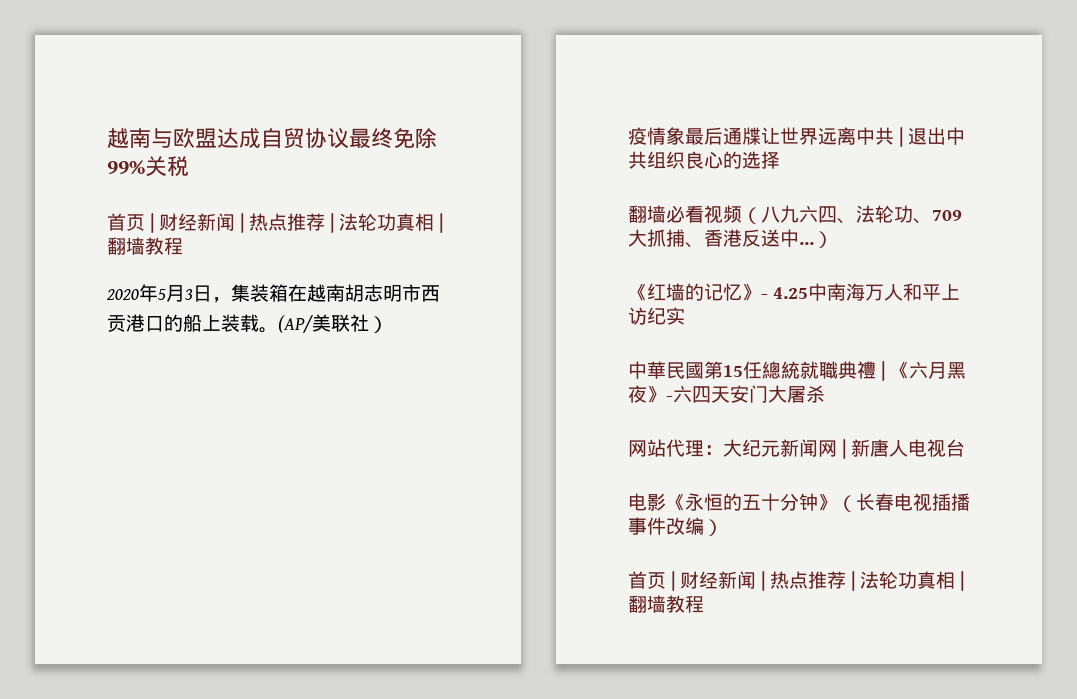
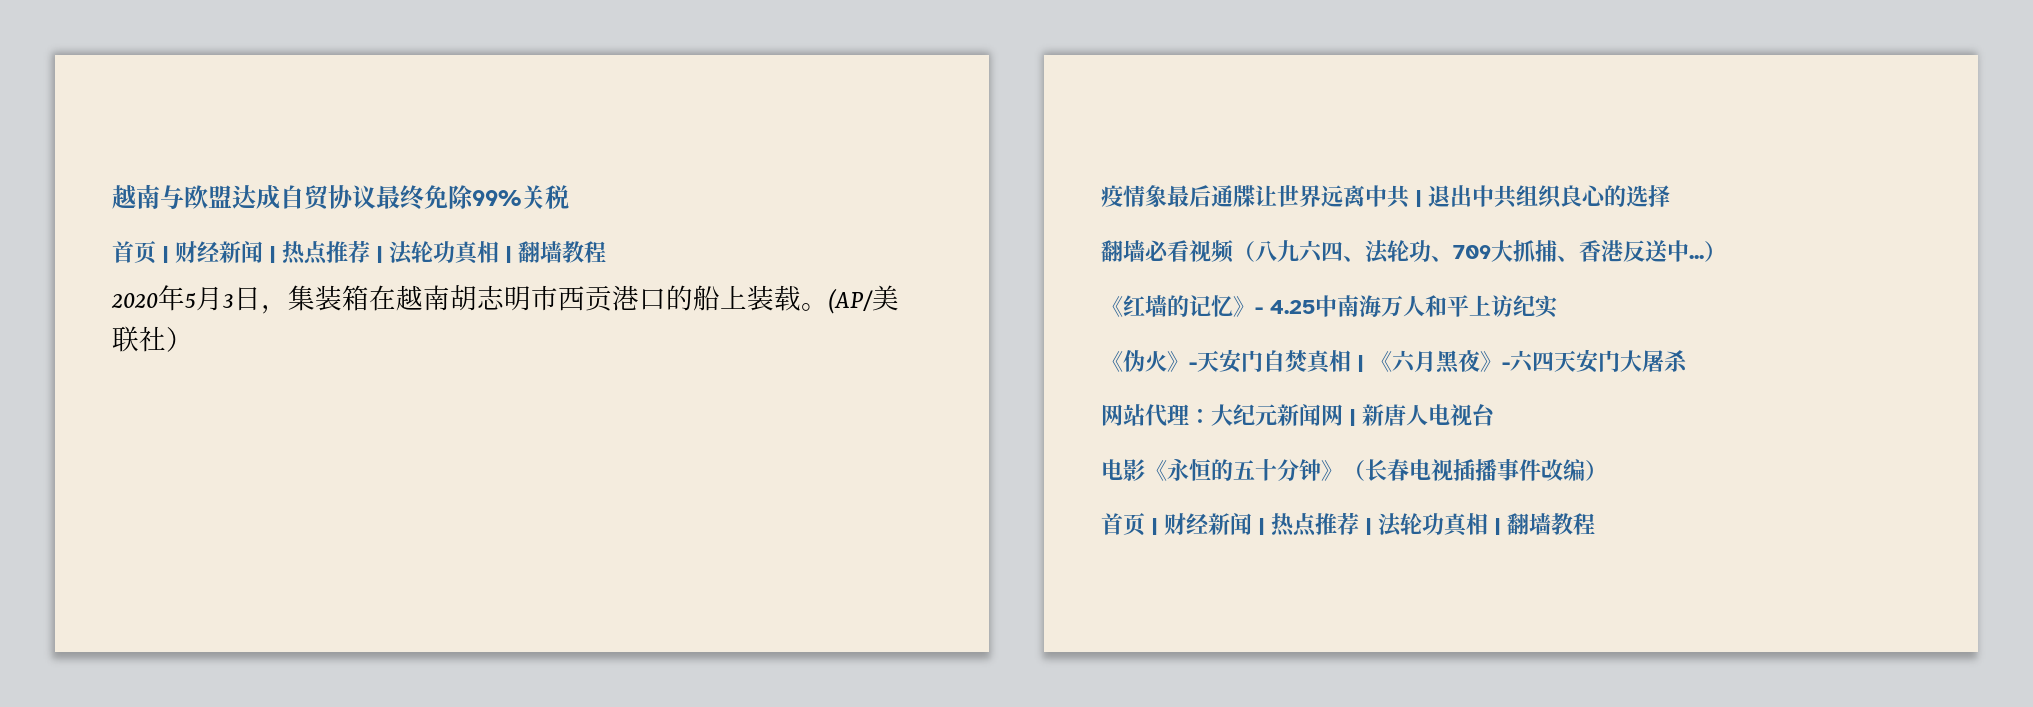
- 中華民國第15任總統就職典禮 | 《六月黑夜》-六四天安门大屠杀
+ 《伪火》-天安门自焚真相 | 《六月黑夜》-六四天安门大屠杀

